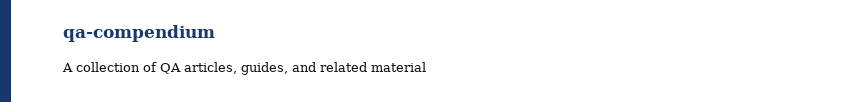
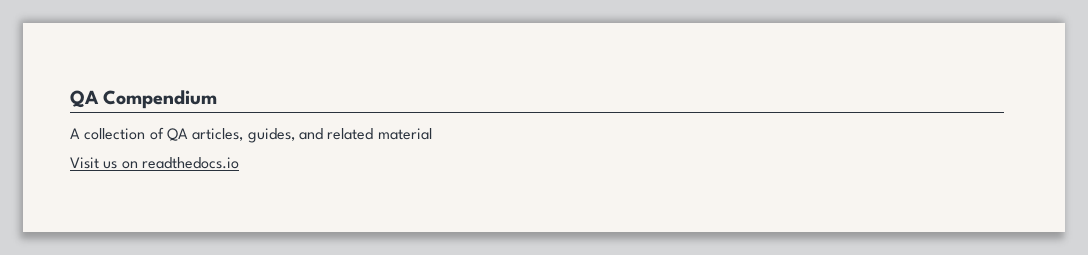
- qa-compendium
+ QA Compendium
+ Visit us on readthedocs.io

